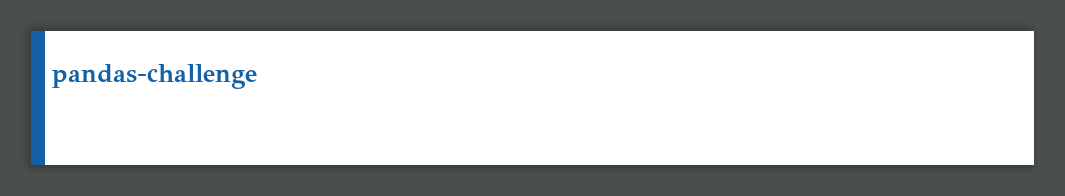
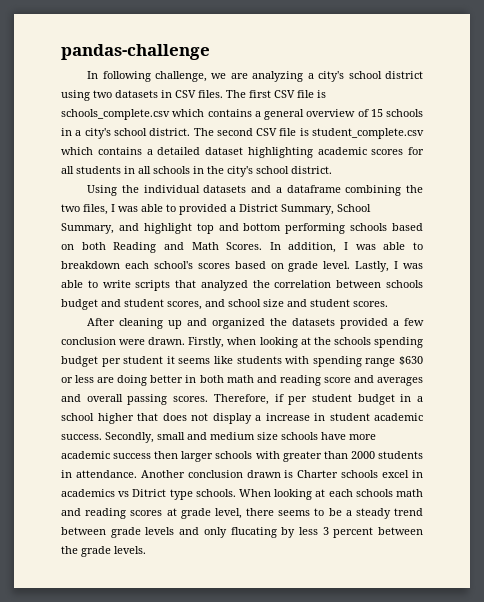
+ In following challenge, we are analyzing a city's school district using two datasets in CSV files. The first CSV file is schools_complete.csv which contains a general overview of 15 schools in a city's school district. The second CSV file is student_complete.csv which contains a detailed dataset highlighting academic scores for all students in all schools in the city's school district.
+ Using the individual datasets and a dataframe combining the two files, I was able to provided a District Summary, School Summary, and highlight top and bottom performing schools based on both Reading and Math Scores. In addition, I was able to breakdown each school's scores based on grade level. Lastly, I was able to write scripts that analyzed the correlation between schools budget and student scores, and school size and student scores.
+ After cleaning up and organized the datasets provided a few conclusion were drawn. Firstly, when looking at the schools spending budget per student it seems like students with spending range $630 or less are doing better in both math and reading score and averages and overall passing scores. Therefore, if per student budget in a school higher that does not display a increase in student academic success. Secondly, small and medium size schools have more academic success then larger schools with greater than 2000 students in attendance. Another conclusion drawn is Charter schools excel in academics vs Ditrict type schools. When looking at each schools math and reading scores at grade level, there seems to be a steady trend between grade levels and only flucating by less 3 percent between the grade levels.

